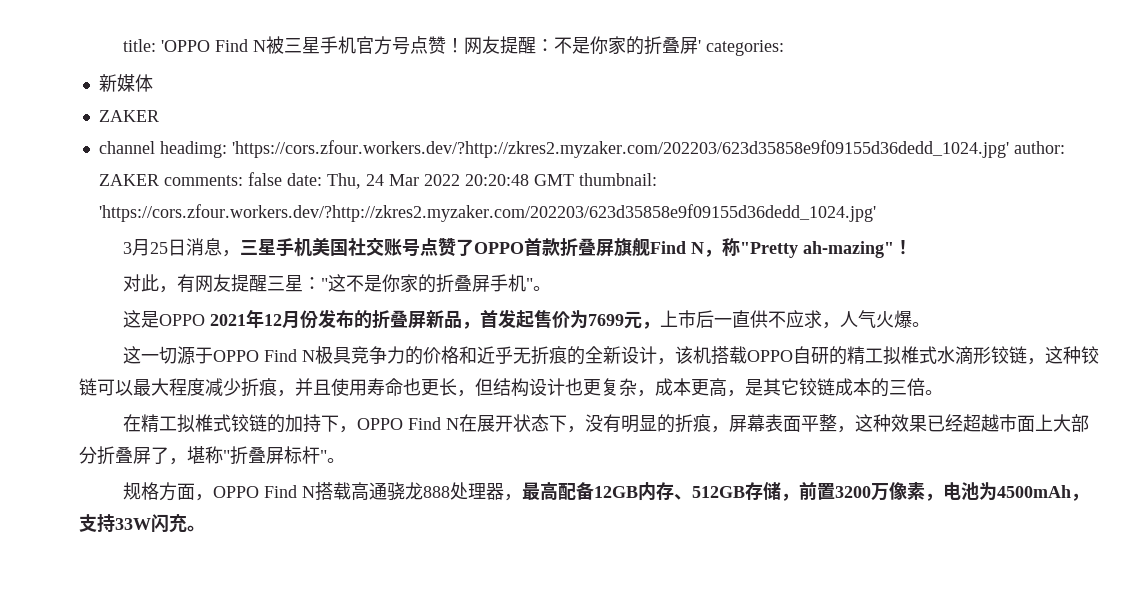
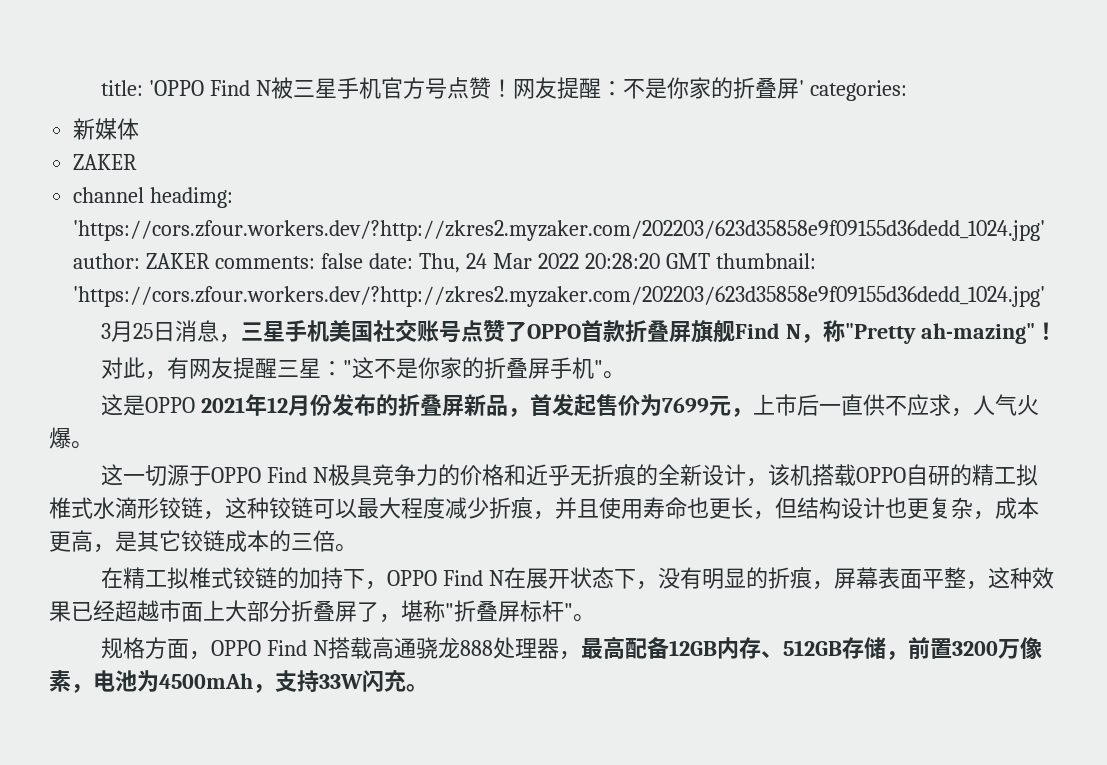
- channel headimg: 'https://cors.zfour.workers.dev/?http://zkres2.myzaker.com/202203/623d35858e9f09155d36dedd_1024.jpg' author: ZAKER comments: false date: Thu, 24 Mar 2022 20:20:48 GMT thumbnail: 'https://cors.zfour.workers.dev/?http://zkres2.myzaker.com/202203/623d35858e9f09155d36dedd_1024.jpg'
+ channel headimg: 'https://cors.zfour.workers.dev/?http://zkres2.myzaker.com/202203/623d35858e9f09155d36dedd_1024.jpg' author: ZAKER comments: false date: Thu, 24 Mar 2022 20:28:20 GMT thumbnail: 'https://cors.zfour.workers.dev/?http://zkres2.myzaker.com/202203/623d35858e9f09155d36dedd_1024.jpg'

